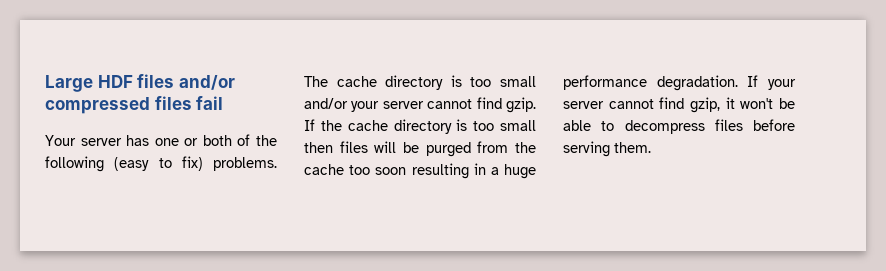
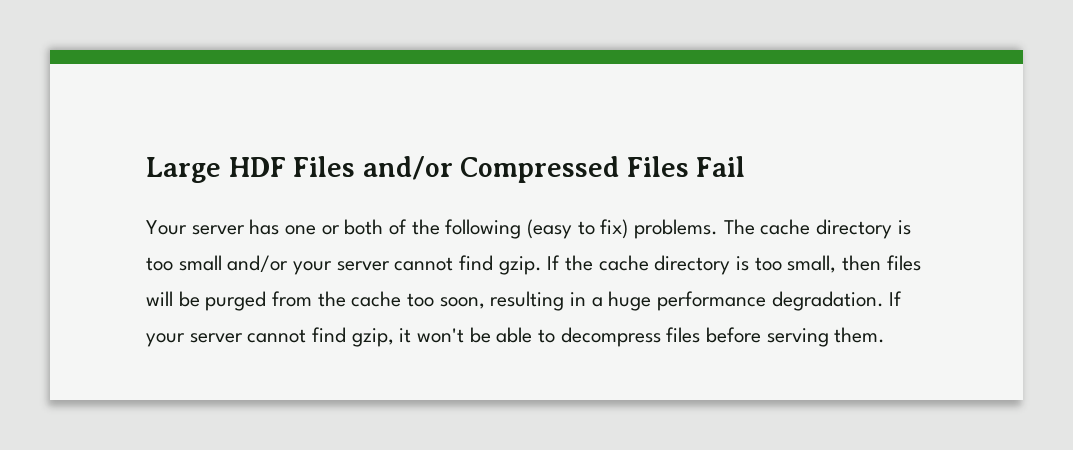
- Large HDF files and/or compressed files fail
+ Large HDF Files and/or Compressed Files Fail
- If the cache directory is too small then files will be purged from the cache too soon resulting in a huge performance degradation.
+ If the cache directory is too small, then files will be purged from the cache too soon, resulting in a huge performance degradation.

